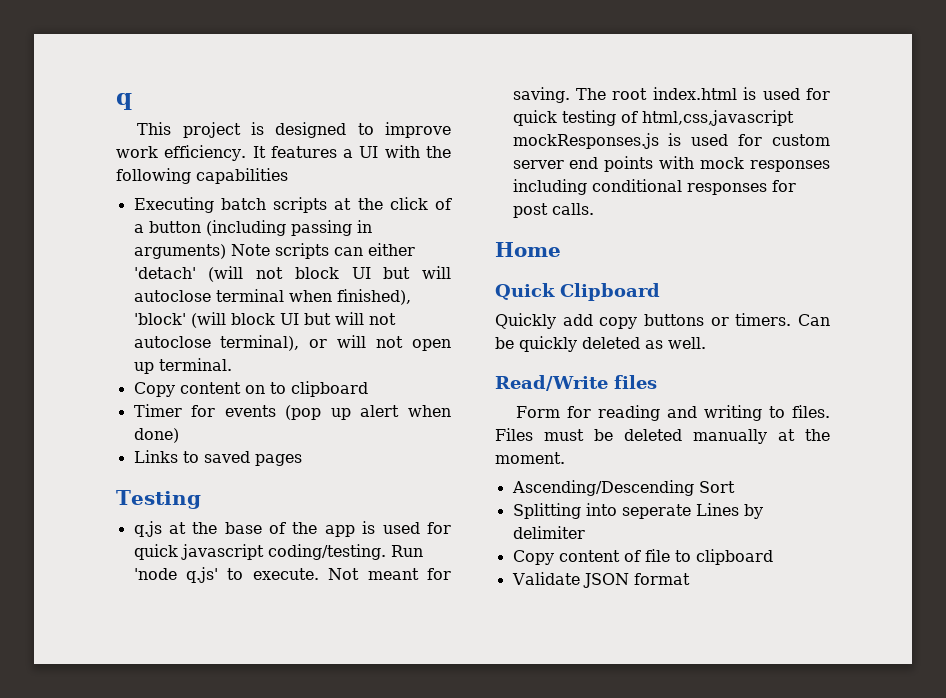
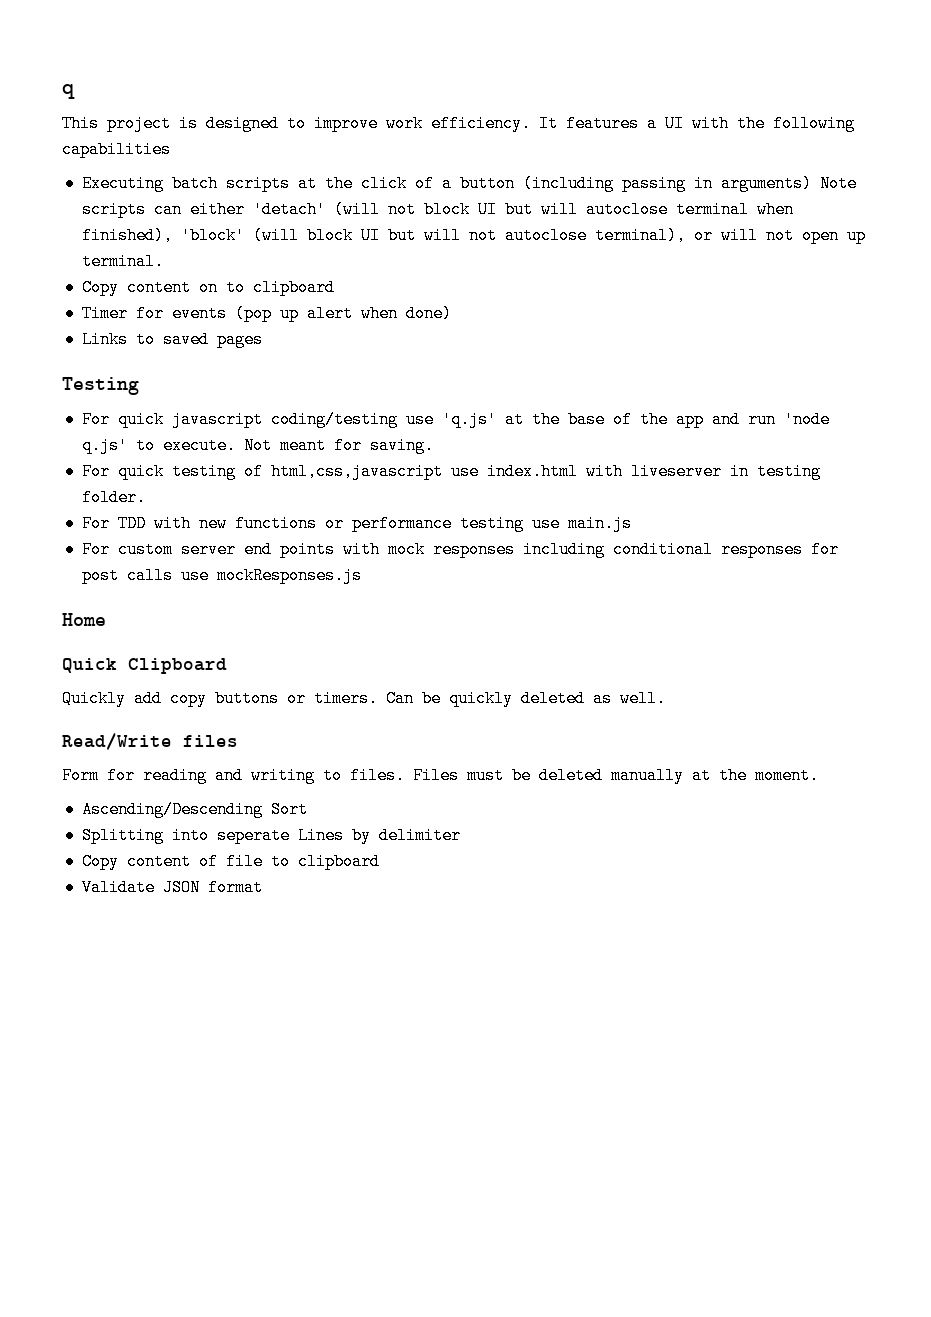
- q.js at the base of the app is used for quick javascript coding/testing. Run 'node q.js' to execute.
+ For quick javascript coding/testing use 'q.js' at the base of the app and run 'node q.js' to execute.
- Not meant for saving. The root index.html is used for quick testing of html,css,javascript mockResponses.js is used for custom server end points with mock responses including conditional responses for post calls.
+ Not meant for saving.
+ For quick testing of html,css,javascript use index.html with liveserver in testing folder.
+ For TDD with new functions or performance testing use main.js
+ For custom server end points with mock responses including conditional responses for post calls use mockResponses.js

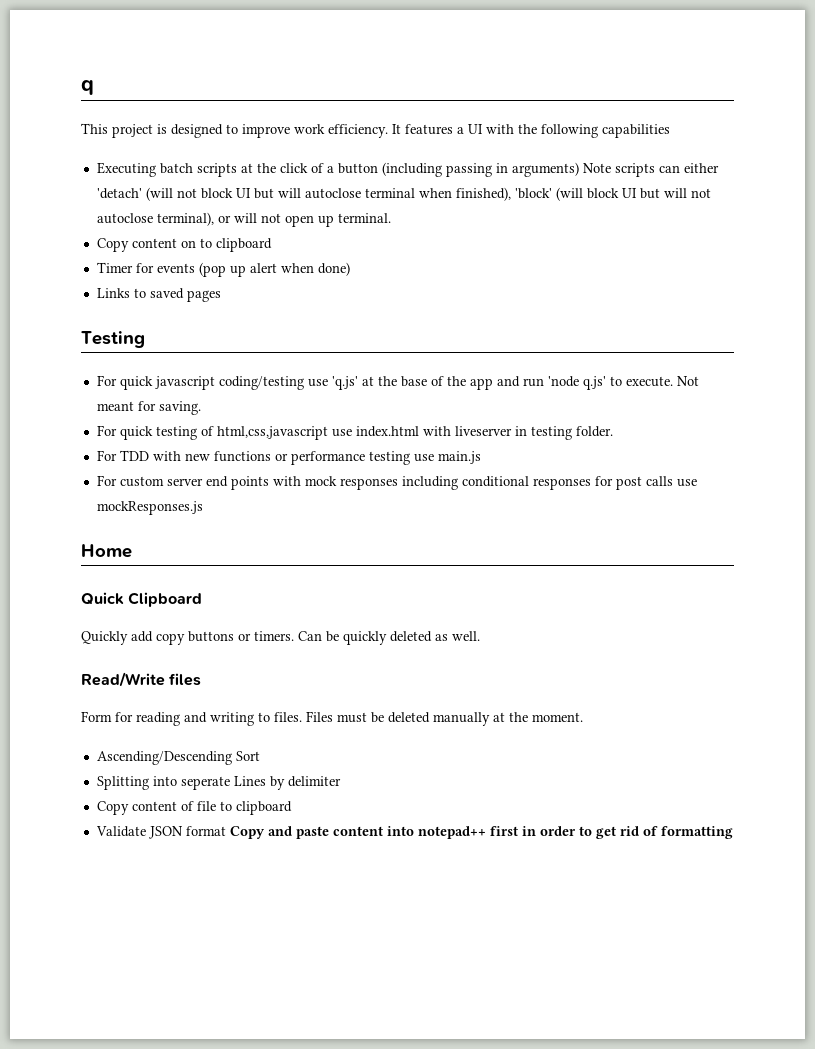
- Validate JSON format
+ Validate JSON format Copy and paste content into notepad++ first in order to get rid of formatting

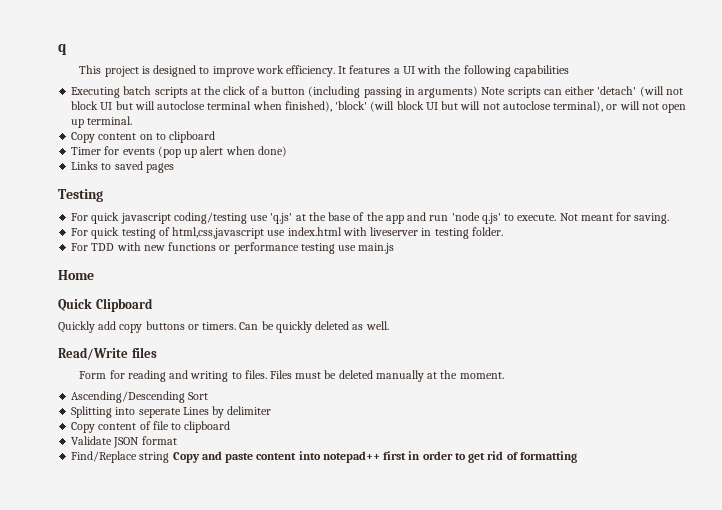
- For custom server end points with mock responses including conditional responses for post calls use mockResponses.js
- Validate JSON format Copy and paste content into notepad++ first in order to get rid of formatting
+ Validate JSON format
+ Find/Replace string Copy and paste content into notepad++ first in order to get rid of formatting

